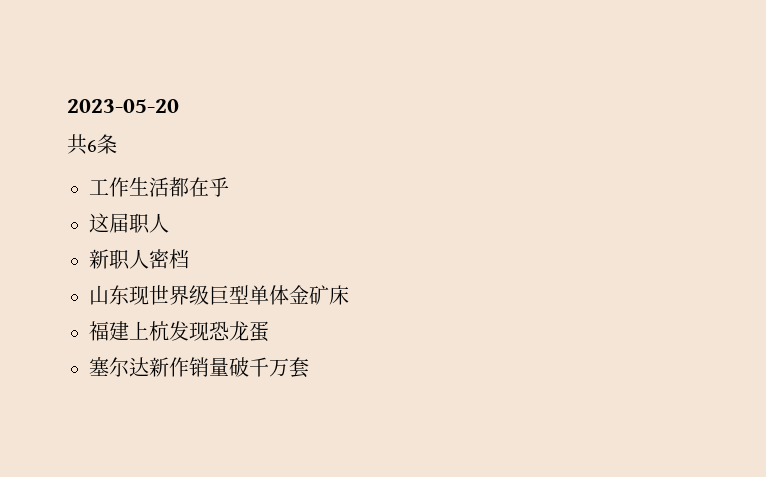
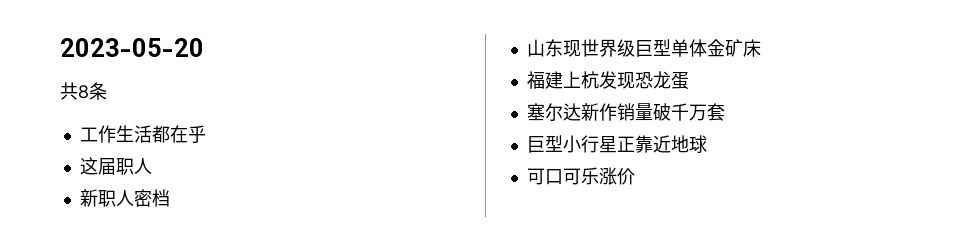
- 共6条
+ 共8条
+ 巨型小行星正靠近地球
+ 可口可乐涨价

